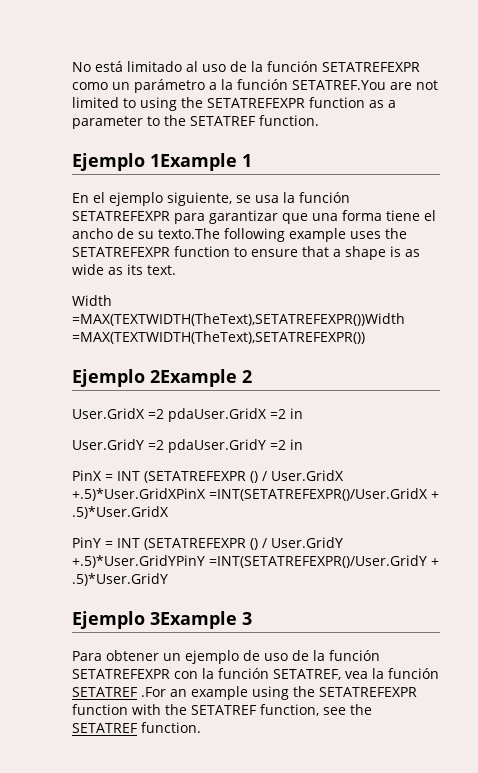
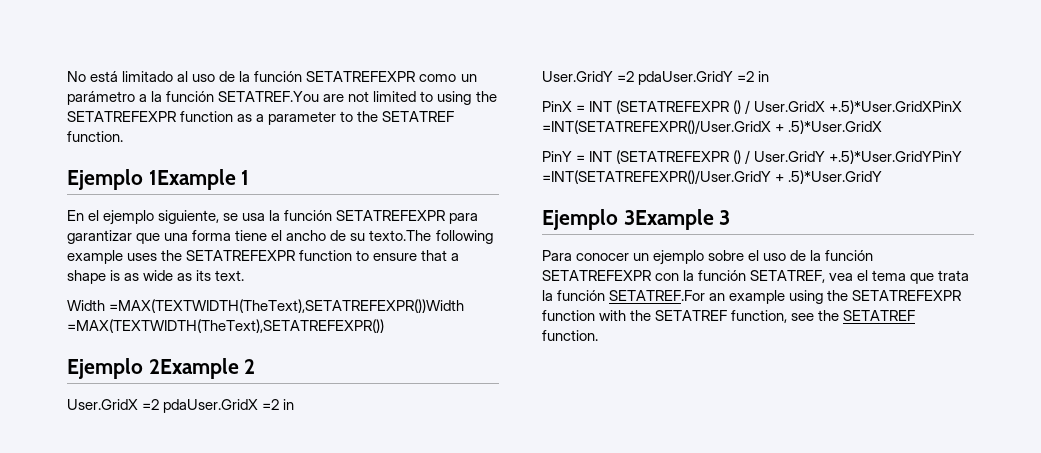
- Para obtener un ejemplo de uso de la función SETATREFEXPR con la función SETATREF, vea la función SETATREF .For an example using the SETATREFEXPR function with the SETATREF function, see the SETATREF function.
+ Para conocer un ejemplo sobre el uso de la función SETATREFEXPR con la función SETATREF, vea el tema que trata la función SETATREF.For an example using the SETATREFEXPR function with the SETATREF function, see the SETATREF function.

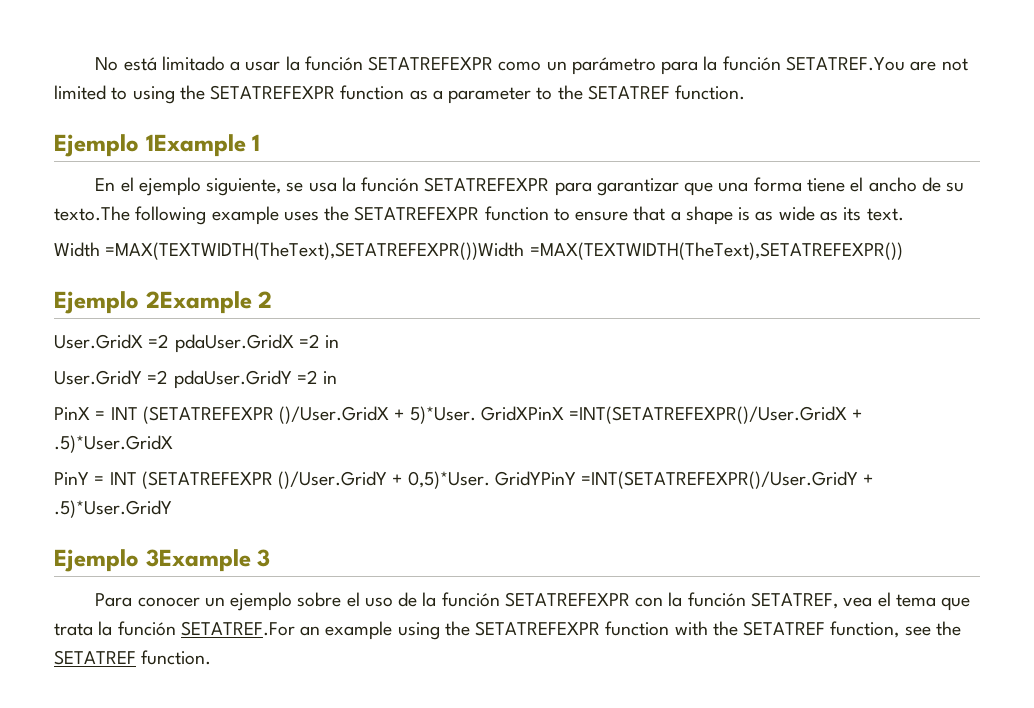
- No está limitado al uso de la función SETATREFEXPR como un parámetro a la función SETATREF.You are not limited to using the SETATREFEXPR function as a parameter to the SETATREF function.
+ No está limitado a usar la función SETATREFEXPR como un parámetro para la función SETATREF.You are not limited to using the SETATREFEXPR function as a parameter to the SETATREF function.
- PinX = INT (SETATREFEXPR () / User.GridX +.5)*User.GridXPinX =INT(SETATREFEXPR()/User.GridX + .5)*User.GridX
+ PinX = INT (SETATREFEXPR ()/User.GridX + 5)*User. GridXPinX =INT(SETATREFEXPR()/User.GridX + .5)*User.GridX
- PinY = INT (SETATREFEXPR () / User.GridY +.5)*User.GridYPinY =INT(SETATREFEXPR()/User.GridY + .5)*User.GridY
+ PinY = INT (SETATREFEXPR ()/User.GridY + 0,5)*User. GridYPinY =INT(SETATREFEXPR()/User.GridY + .5)*User.GridY

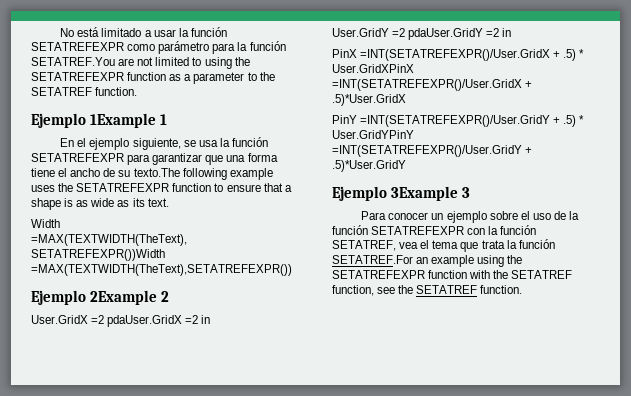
- No está limitado a usar la función SETATREFEXPR como un parámetro para la función SETATREF.You are not limited to using the SETATREFEXPR function as a parameter to the SETATREF function.
+ No está limitado a usar la función SETATREFEXPR como parámetro para la función SETATREF.You are not limited to using the SETATREFEXPR function as a parameter to the SETATREF function.
- PinX = INT (SETATREFEXPR ()/User.GridX + 5)*User. GridXPinX =INT(SETATREFEXPR()/User.GridX + .5)*User.GridX
- PinY = INT (SETATREFEXPR ()/User.GridY + 0,5)*User. GridYPinY =INT(SETATREFEXPR()/User.GridY + .5)*User.GridY
+ PinX =INT(SETATREFEXPR()/User.GridX + .5) * User.GridXPinX =INT(SETATREFEXPR()/User.GridX + .5)*User.GridX
+ PinY =INT(SETATREFEXPR()/User.GridY + .5) * User.GridYPinY =INT(SETATREFEXPR()/User.GridY + .5)*User.GridY

